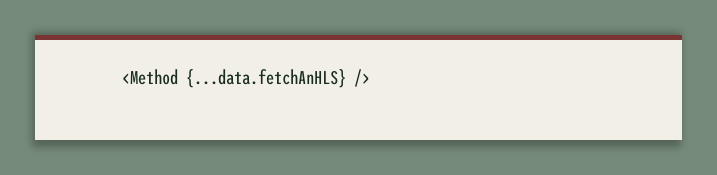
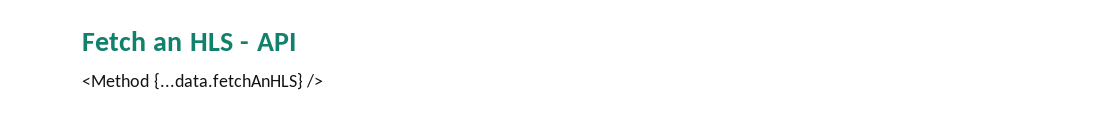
+ Fetch an HLS - API

